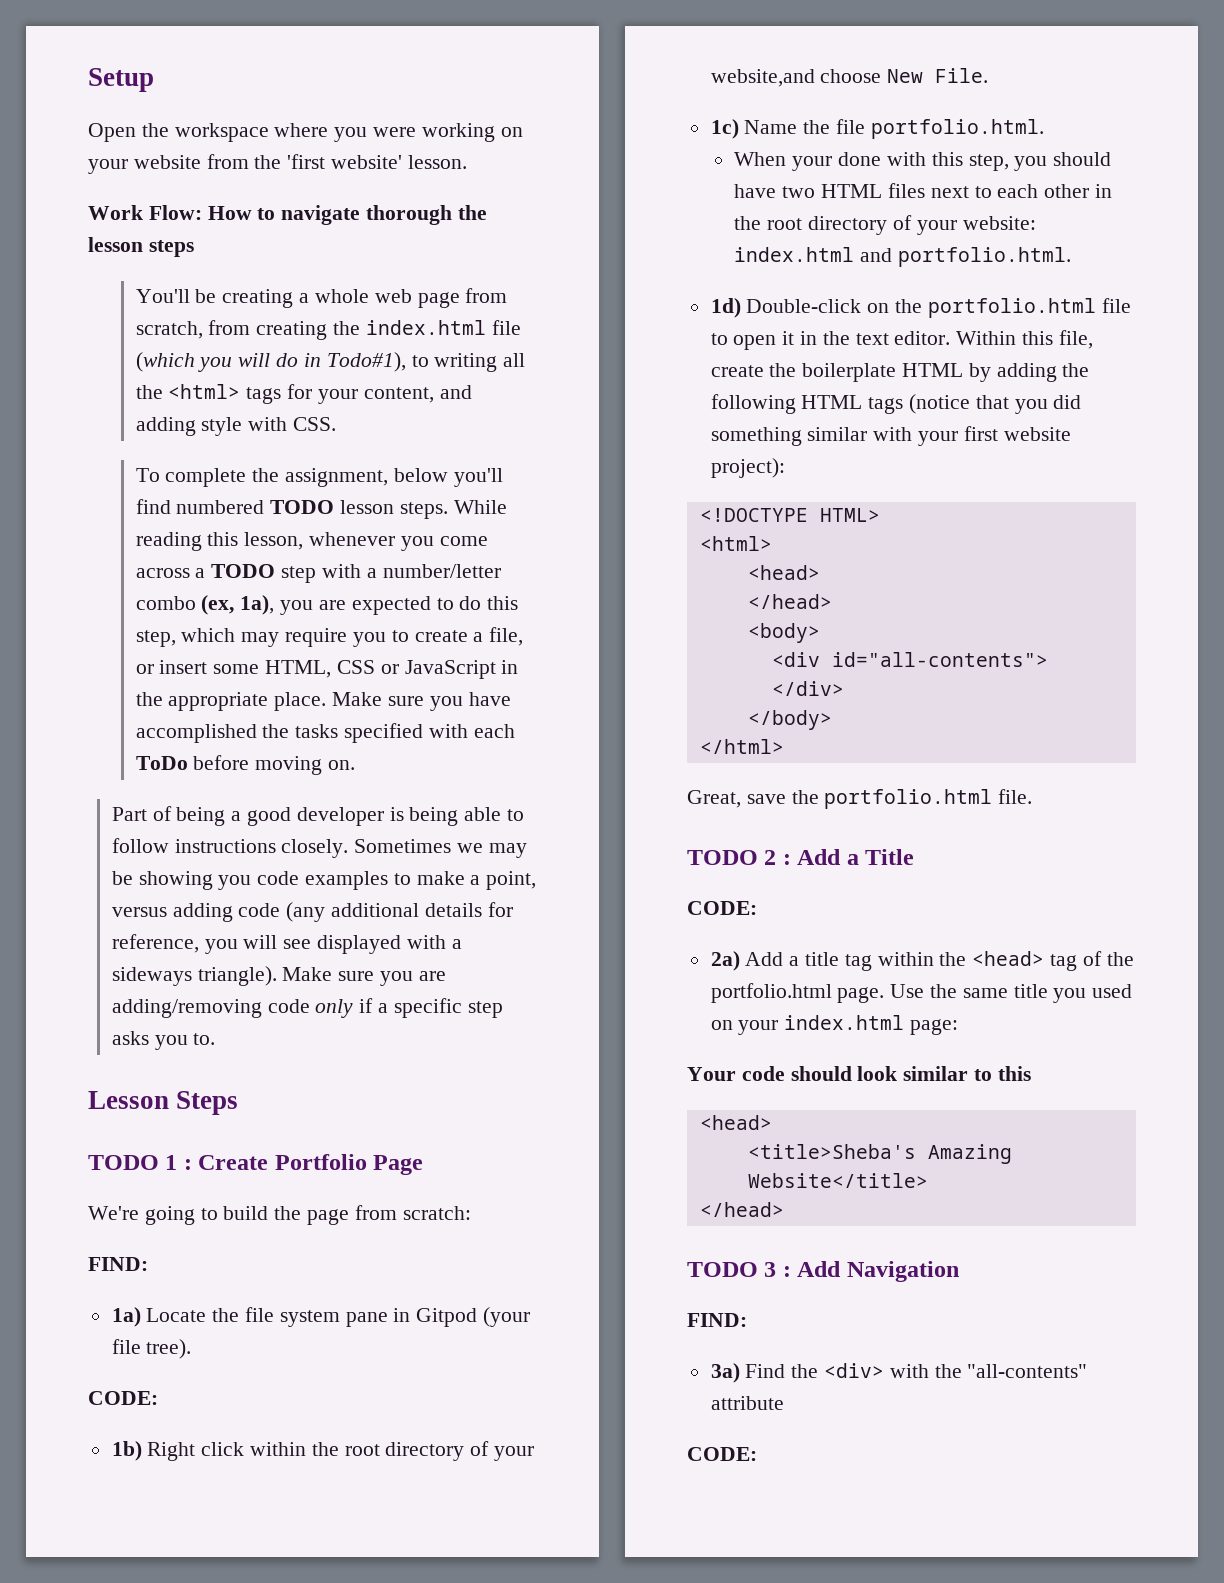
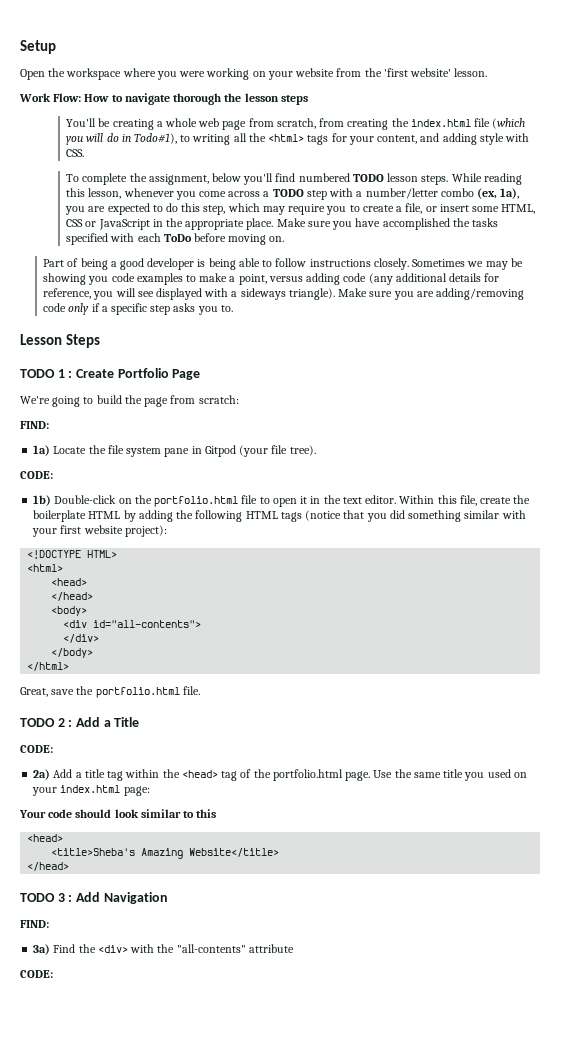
- 1b) Right click within the root directory of your website,and choose New File.
- 1c) Name the file portfolio.html.
- When your done with this step, you should have two HTML files next to each other in the root directory of your website: index.html and portfolio.html.
- 1d) Double-click on the portfolio.html file to open it in the text editor.
+ 1b) Double-click on the portfolio.html file to open it in the text editor.

